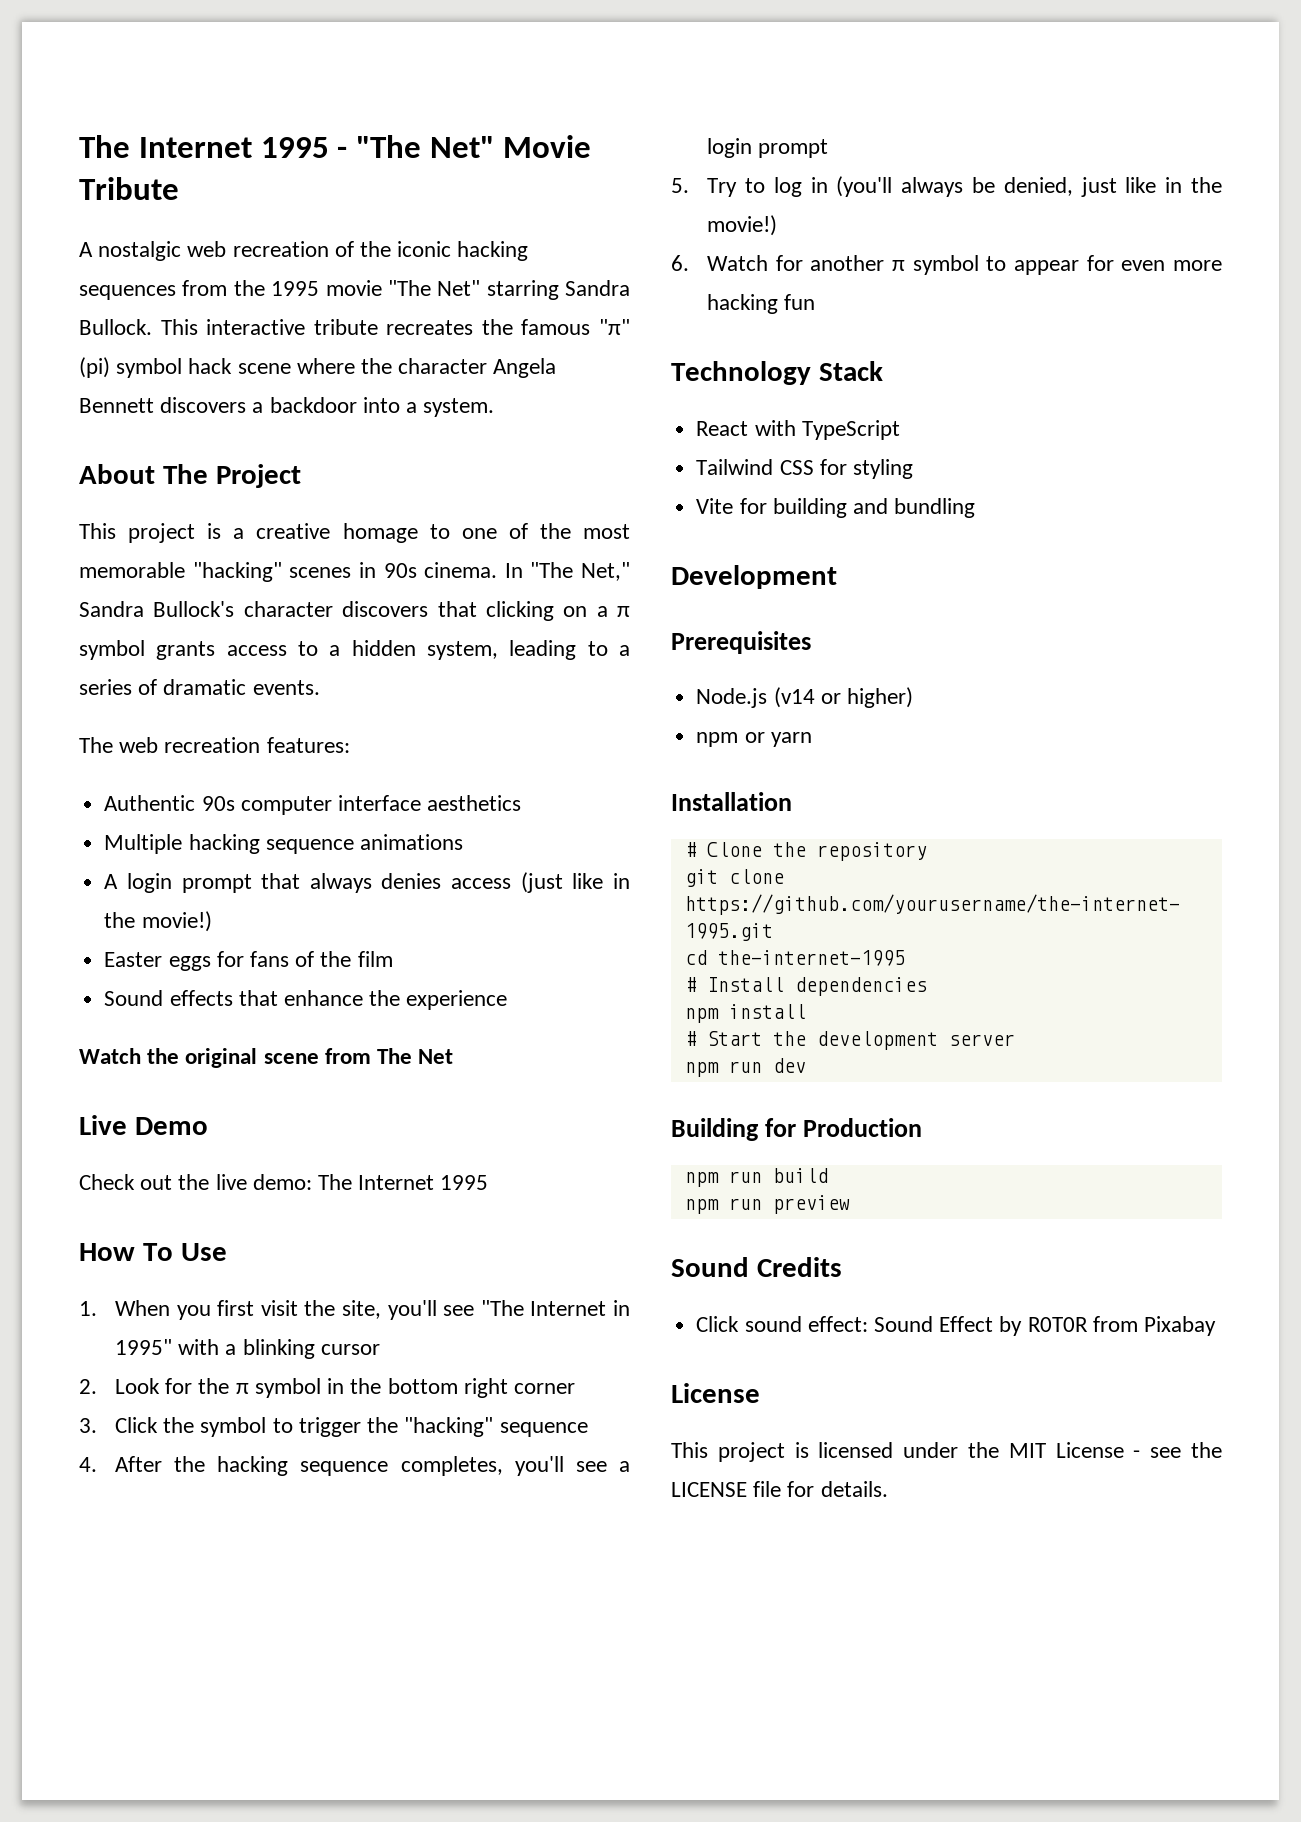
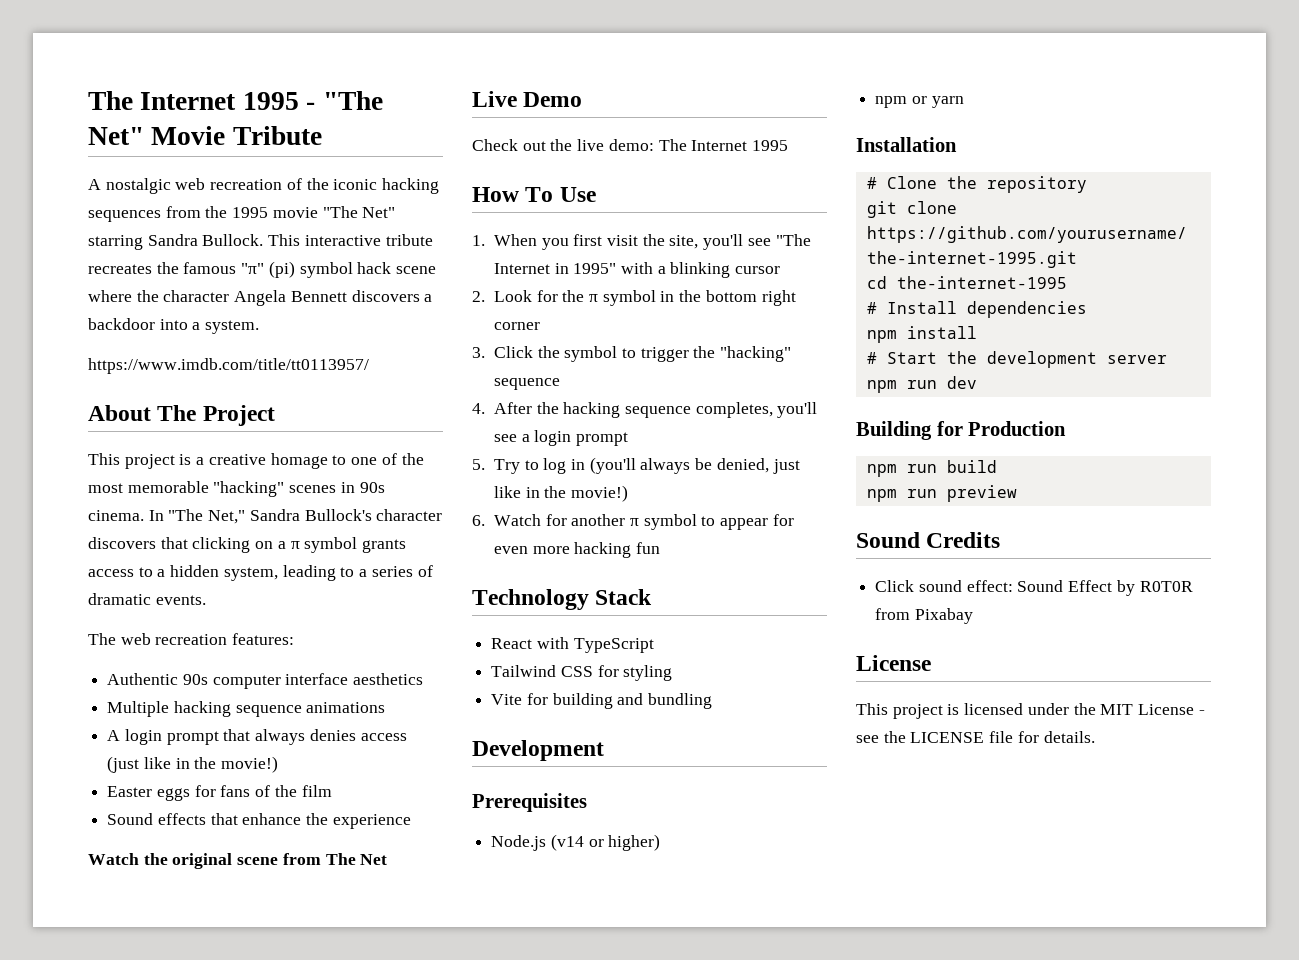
+ https://www.imdb.com/title/tt0113957/

